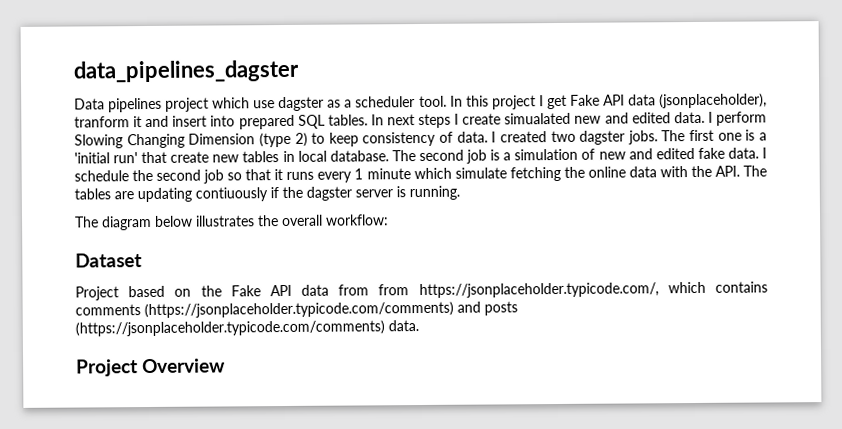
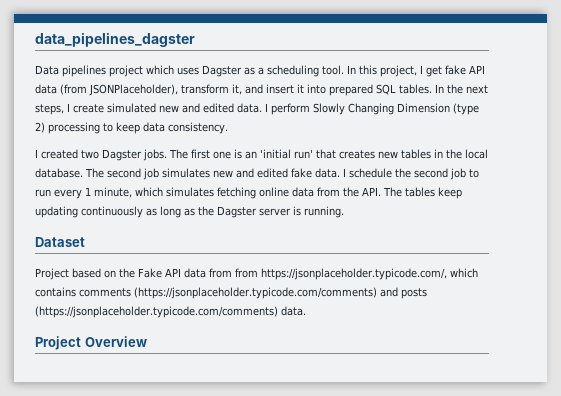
- Data pipelines project which use dagster as a scheduler tool.
+ Data pipelines project which uses Dagster as a scheduling tool.
- In this project I get Fake API data (jsonplaceholder), tranform it and insert into prepared SQL tables.
+ In this project, I get fake API data (from JSONPlaceholder), transform it, and insert it into prepared SQL tables.
- In next steps I create simualated new and edited data.
+ In the next steps, I create simulated new and edited data.
- I perform Slowing Changing Dimension (type 2) to keep consistency of data. I created two dagster jobs.
+ I perform Slowly Changing Dimension (type 2) processing to keep data consistency.
+ I created two Dagster jobs.
- The first one is a 'initial run' that create new tables in local database.
+ The first one is an 'initial run' that creates new tables in the local database.
- The second job is a simulation of new and edited fake data.
+ The second job simulates new and edited fake data.
- I schedule the second job so that it runs every 1 minute which simulate fetching the online data with the API. The tables are updating contiuously if the dagster server is running.
- The diagram below illustrates the overall workflow:
+ I schedule the second job to run every 1 minute, which simulates fetching online data from the API. The tables keep updating continuously as long as the Dagster server is running.

